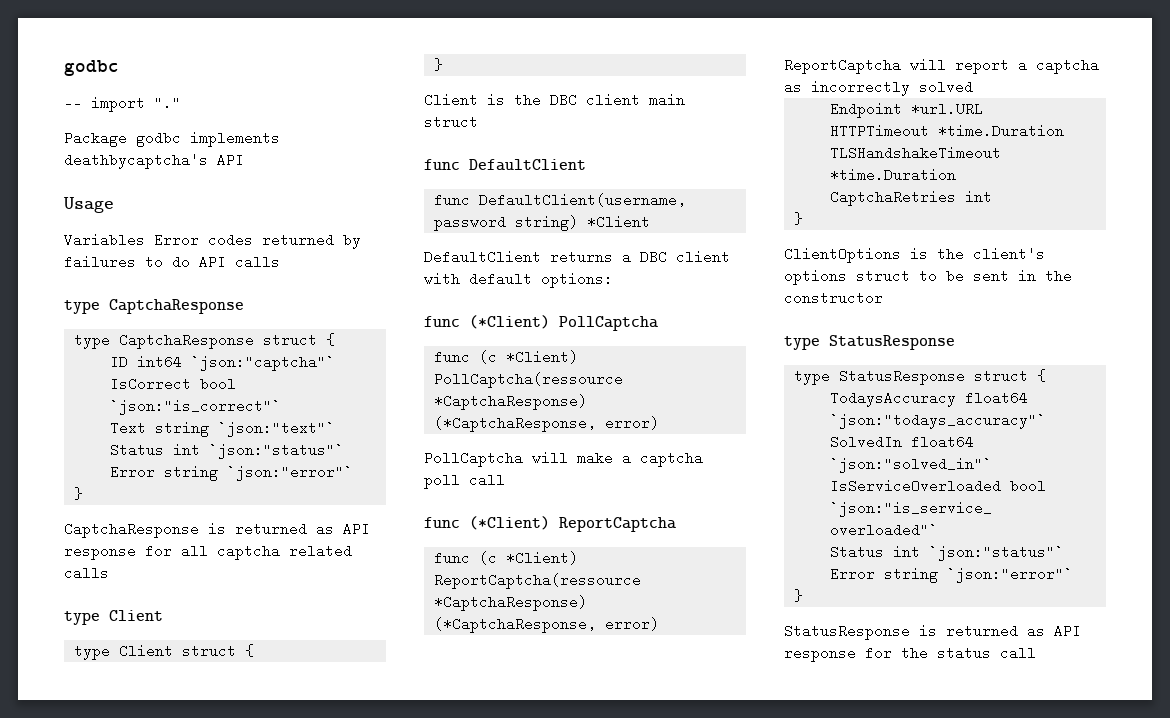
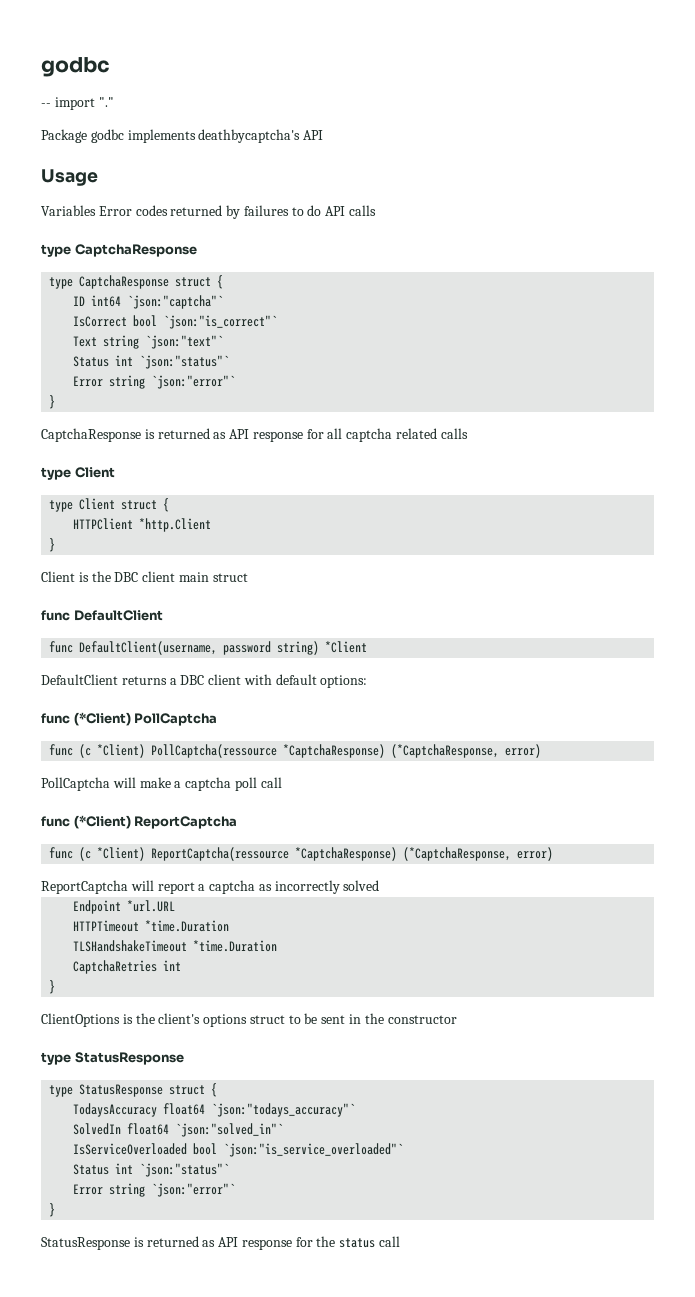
+ HTTPClient *http.Client

